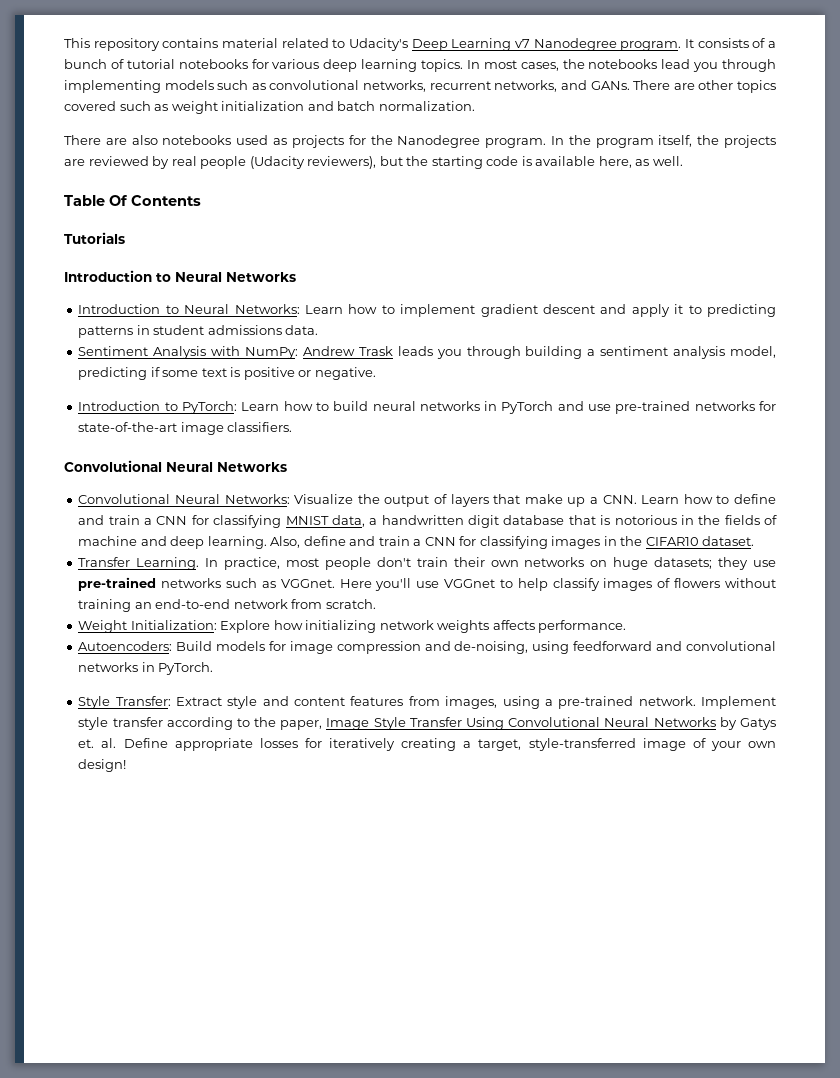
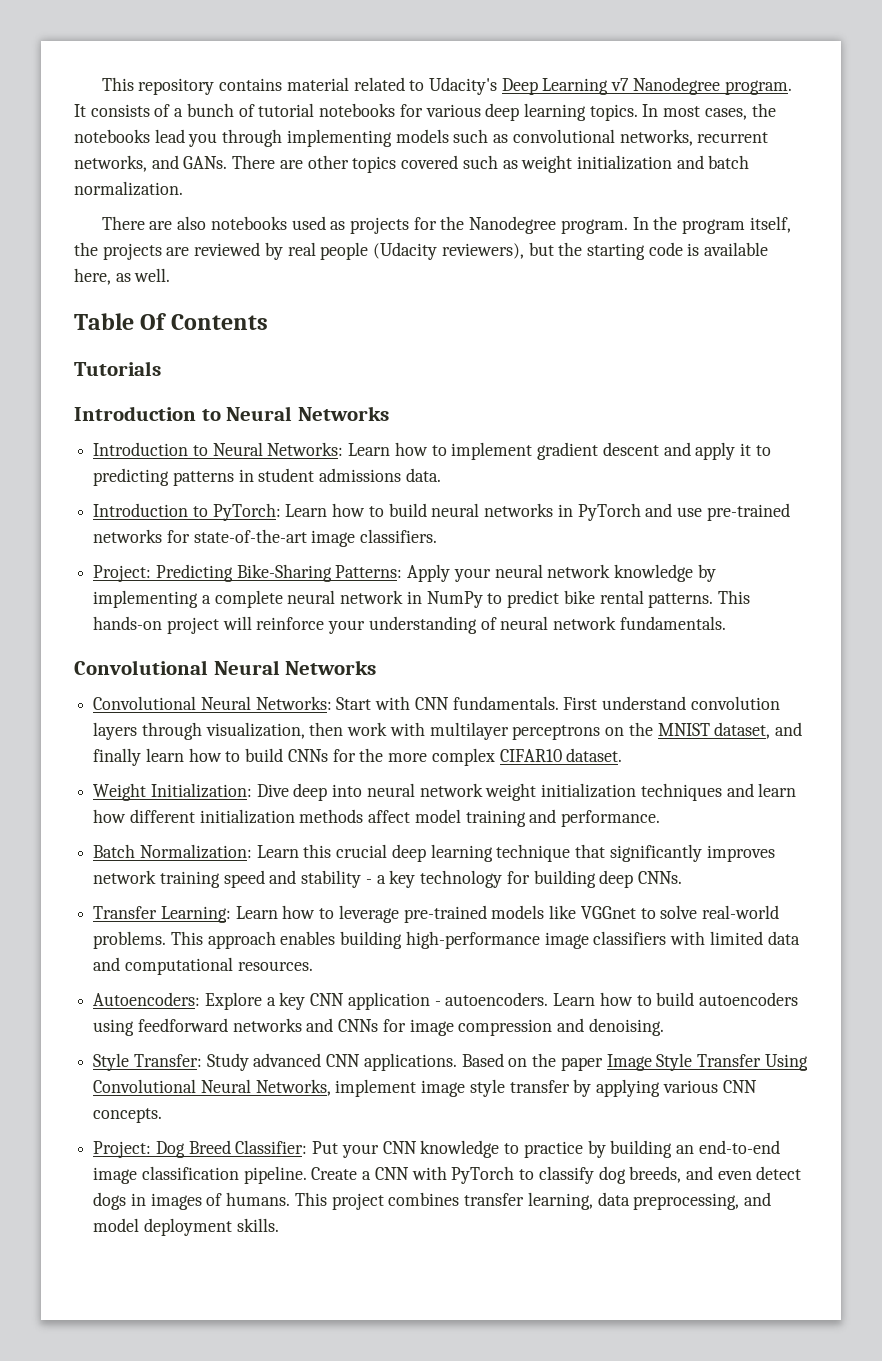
- Sentiment Analysis with NumPy: Andrew Trask leads you through building a sentiment analysis model, predicting if some text is positive or negative.
+ Project: Predicting Bike-Sharing Patterns: Apply your neural network knowledge by implementing a complete neural network in NumPy to predict bike rental patterns. This hands-on project will reinforce your understanding of neural network fundamentals.
- Convolutional Neural Networks: Visualize the output of layers that make up a CNN. Learn how to define and train a CNN for classifying MNIST data, a handwritten digit database that is notorious in the fields of machine and deep learning. Also, define and train a CNN for classifying images in the CIFAR10 dataset.
- Transfer Learning. In practice, most people don't train their own networks on huge datasets; they use pre-trained networks such as VGGnet. Here you'll use VGGnet to help classify images of flowers without training an end-to-end network from scratch.
- Weight Initialization: Explore how initializing network weights affects performance.
- Autoencoders: Build models for image compression and de-noising, using feedforward and convolutional networks in PyTorch.
- Style Transfer: Extract style and content features from images, using a pre-trained network. Implement style transfer according to the paper, Image Style Transfer Using Convolutional Neural Networks by Gatys et. al. Define appropriate losses for iteratively creating a target, style-transferred image of your own design!
+ Convolutional Neural Networks: Start with CNN fundamentals. First understand convolution layers through visualization, then work with multilayer perceptrons on the MNIST dataset, and finally learn how to build CNNs for the more complex CIFAR10 dataset.
+ Weight Initialization: Dive deep into neural network weight initialization techniques and learn how different initialization methods affect model training and performance.
+ Batch Normalization: Learn this crucial deep learning technique that significantly improves network training speed and stability - a key technology for building deep CNNs.
+ Transfer Learning: Learn how to leverage pre-trained models like VGGnet to solve real-world problems. This approach enables building high-performance image classifiers with limited data and computational resources.
+ Autoencoders: Explore a key CNN application - autoencoders. Learn how to build autoencoders using feedforward networks and CNNs for image compression and denoising.
+ Style Transfer: Study advanced CNN applications. Based on the paper Image Style Transfer Using Convolutional Neural Networks, implement image style transfer by applying various CNN concepts.
+ Project: Dog Breed Classifier: Put your CNN knowledge to practice by building an end-to-end image classification pipeline. Create a CNN with PyTorch to classify dog breeds, and even detect dogs in images of humans. This project combines transfer learning, data preprocessing, and model deployment skills.

